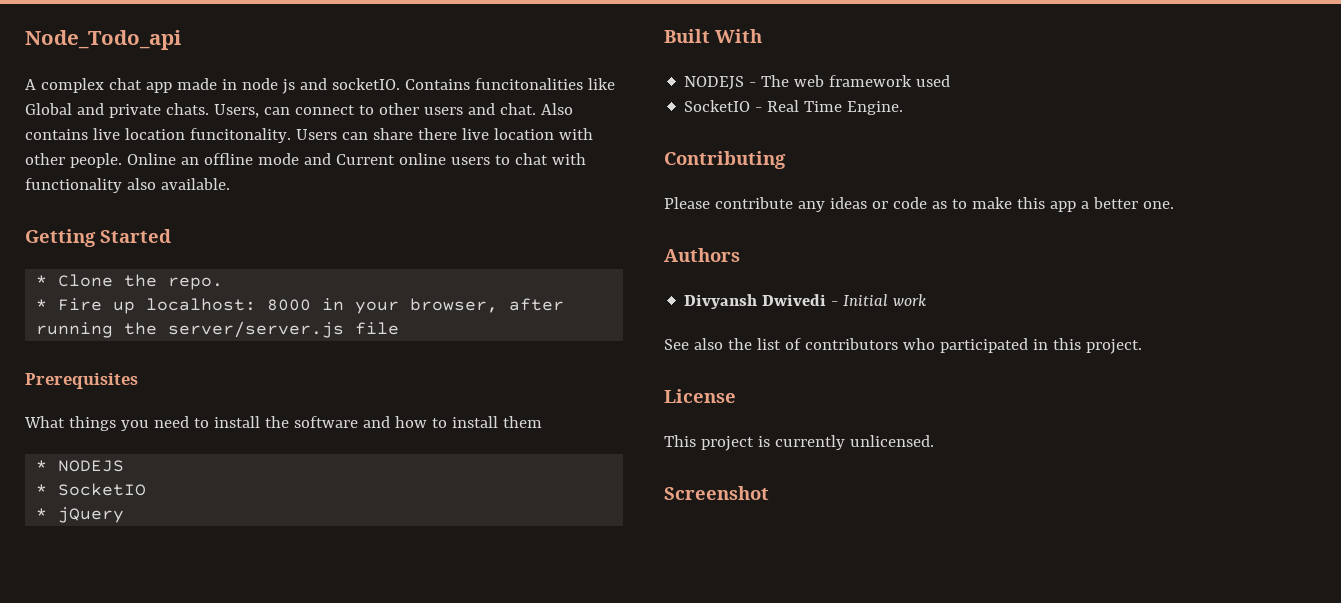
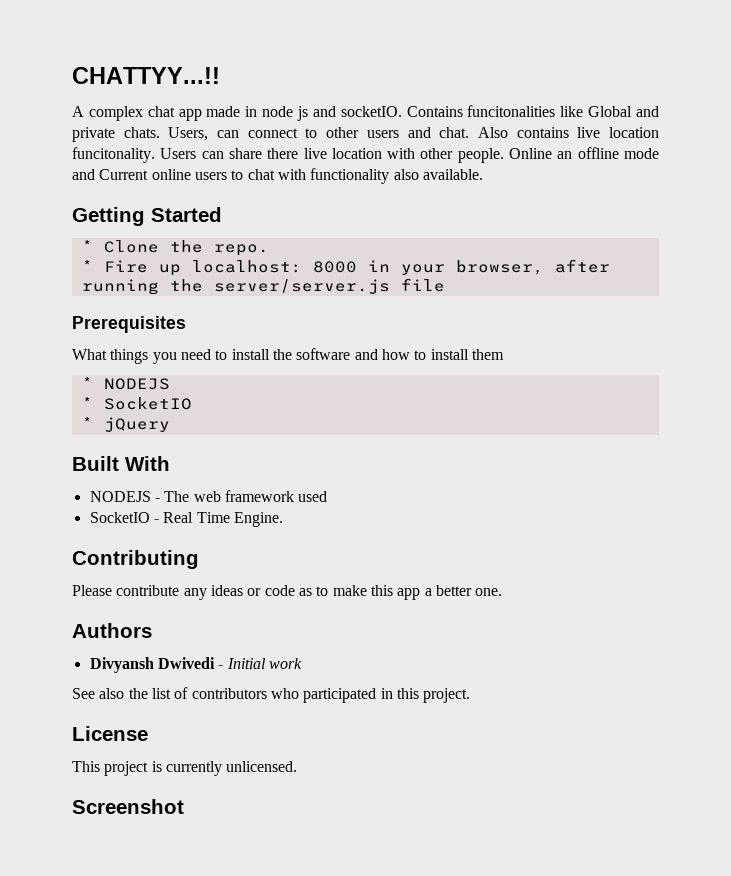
- Node_Todo_api
+ CHATTYY...!!

